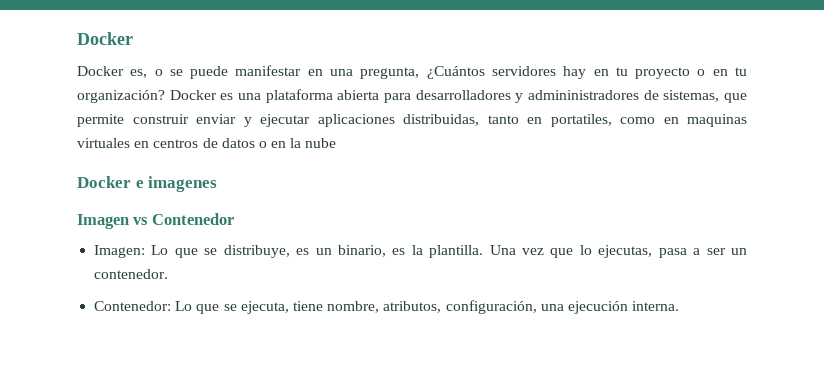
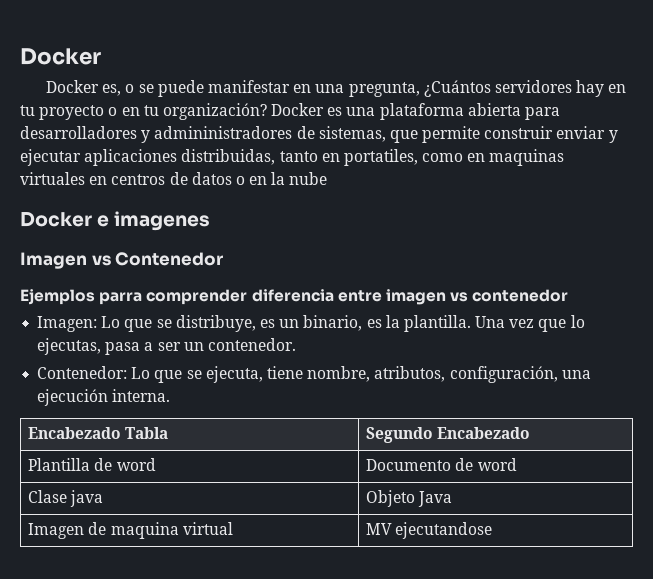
+ Ejemplos parra comprender diferencia entre imagen vs contenedor
+ Encabezado Tabla | Segundo Encabezado
+ Plantilla de word | Documento de word
+ Clase java | Objeto Java
+ Imagen de maquina virtual | MV ejecutandose

